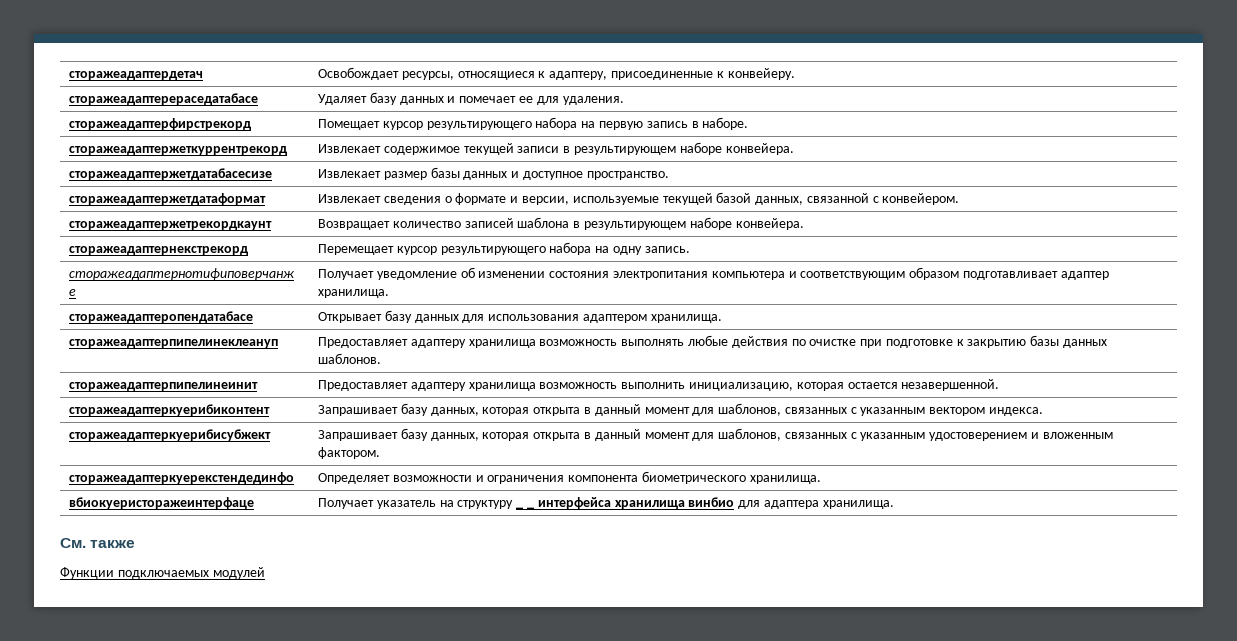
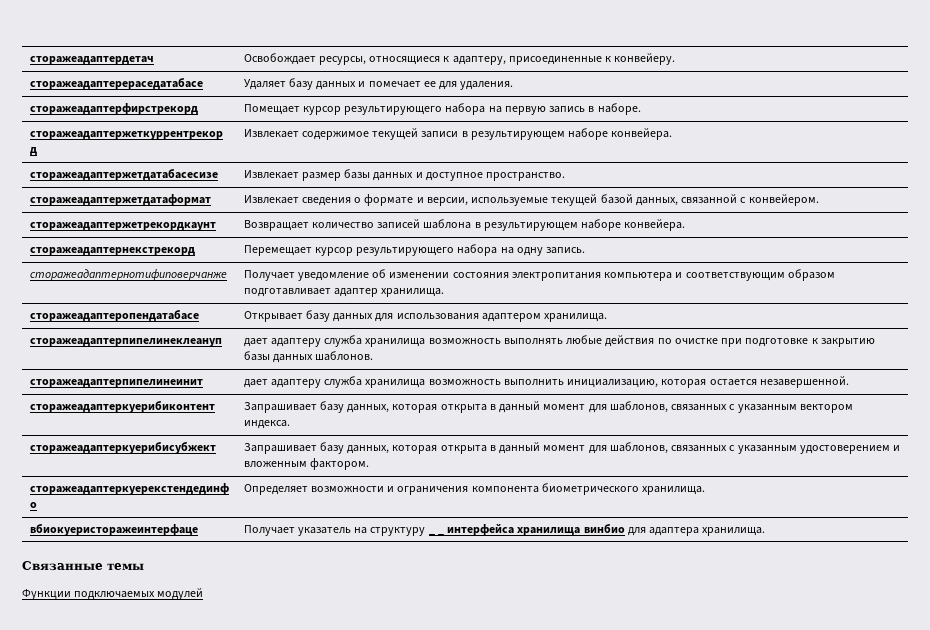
- сторажеадаптерпипелинеклеануп | Предоставляет адаптеру хранилища возможность выполнять любые действия по очистке при подготовке к закрытию базы данных шаблонов.
+ сторажеадаптерпипелинеклеануп | дает адаптеру служба хранилища возможность выполнять любые действия по очистке при подготовке к закрытию базы данных шаблонов.
- сторажеадаптерпипелинеинит | Предоставляет адаптеру хранилища возможность выполнить инициализацию, которая остается незавершенной.
+ сторажеадаптерпипелинеинит | дает адаптеру служба хранилища возможность выполнить инициализацию, которая остается незавершенной.
- См. также
+ Связанные темы

